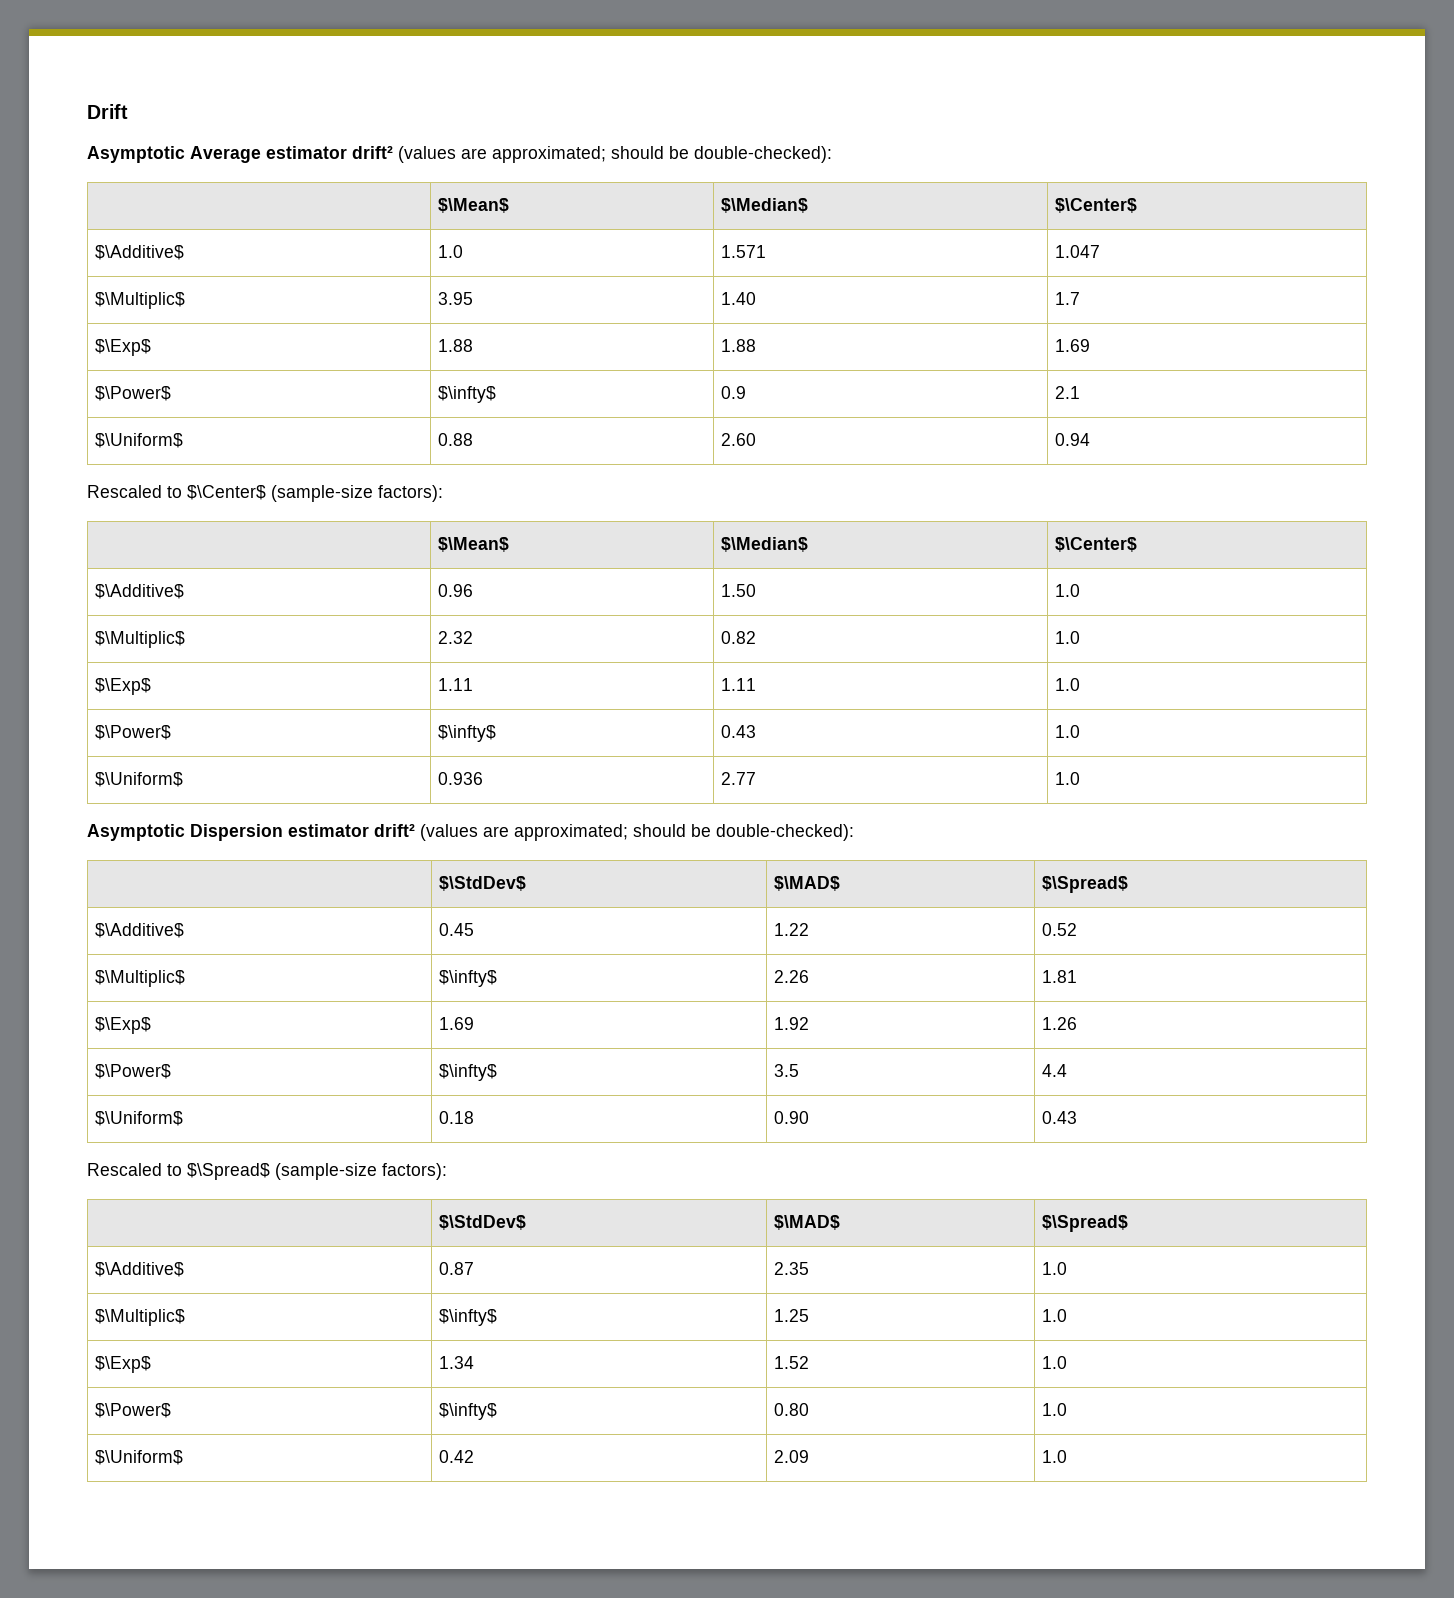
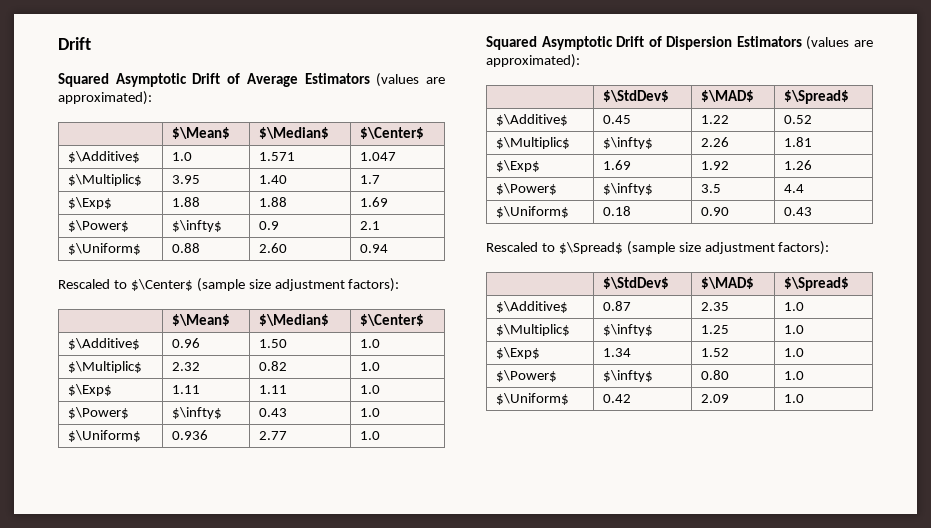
- Asymptotic Average estimator drift² (values are approximated; should be double-checked):
+ Squared Asymptotic Drift of Average Estimators (values are approximated):
- Rescaled to $\Center$ (sample-size factors):
+ Rescaled to $\Center$ (sample size adjustment factors):
- Asymptotic Dispersion estimator drift² (values are approximated; should be double-checked):
+ Squared Asymptotic Drift of Dispersion Estimators (values are approximated):
- Rescaled to $\Spread$ (sample-size factors):
+ Rescaled to $\Spread$ (sample size adjustment factors):

